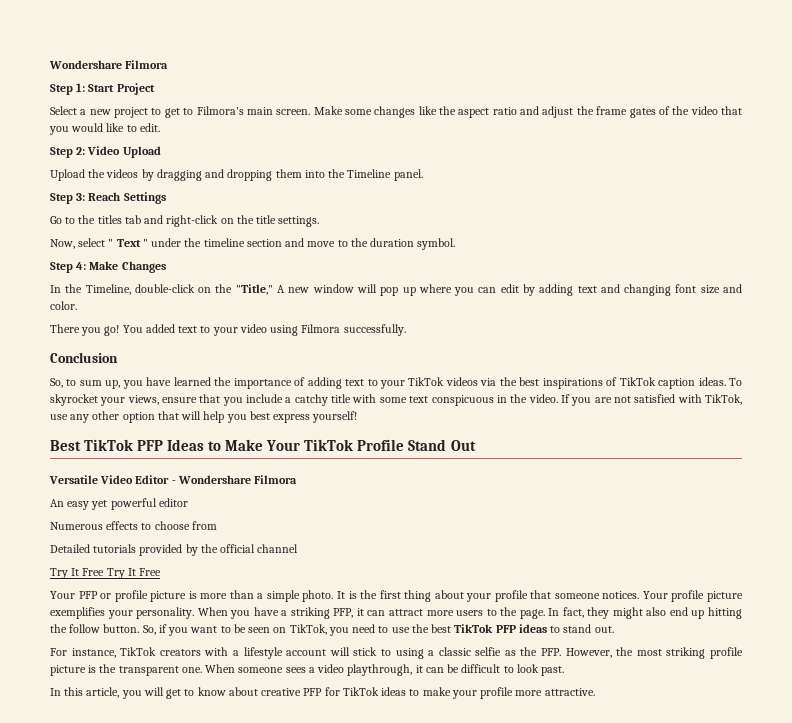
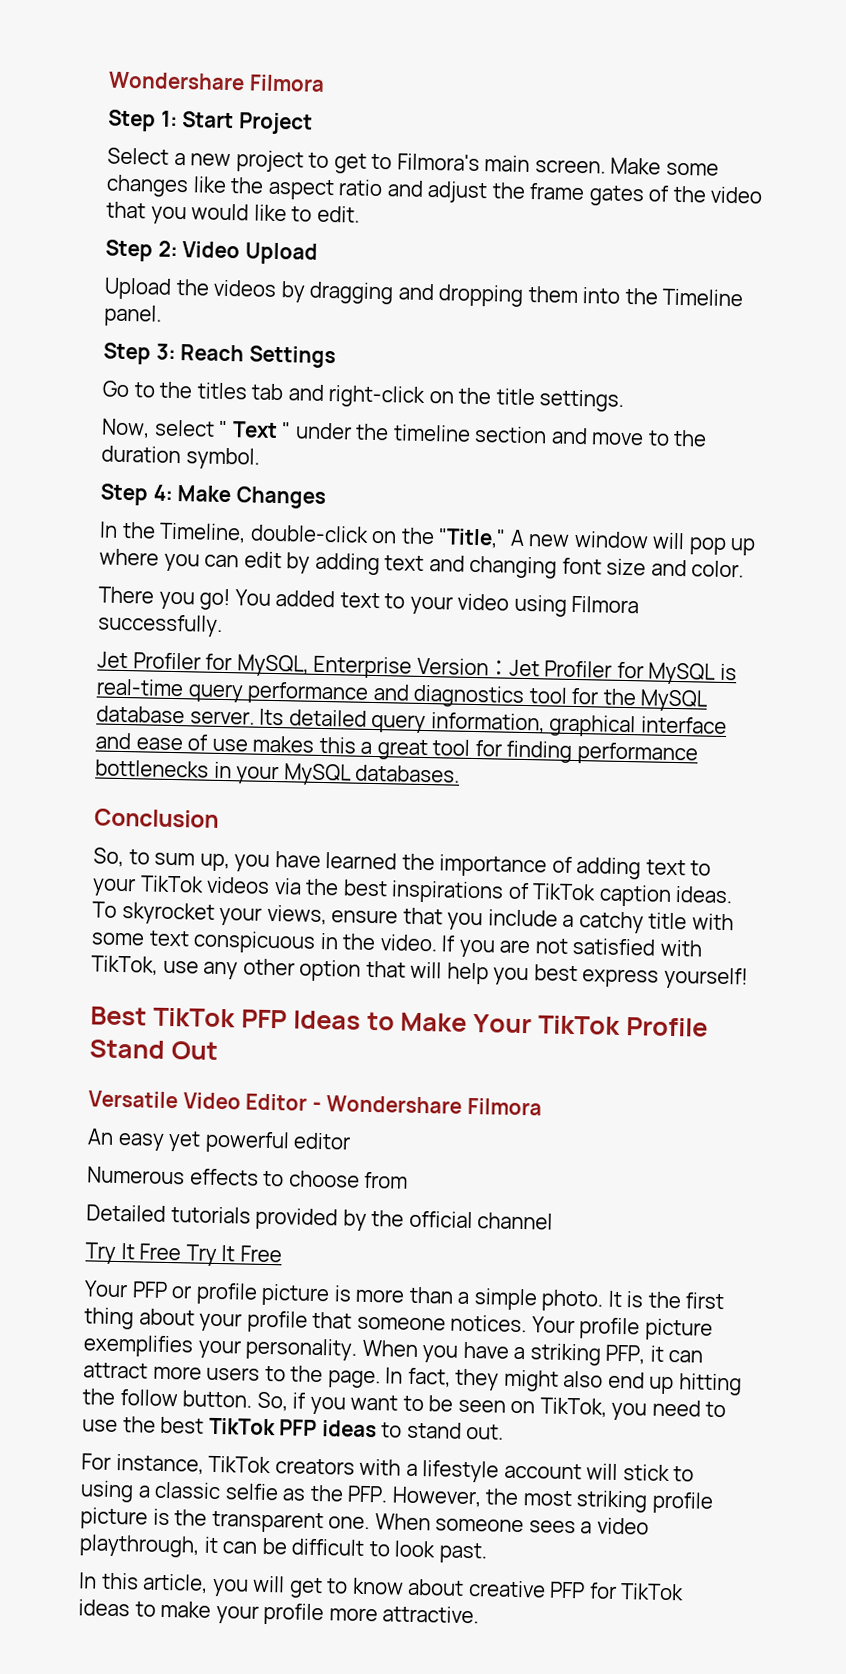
+ Jet Profiler for MySQL, Enterprise Version：Jet Profiler for MySQL is real-time query performance and diagnostics tool for the MySQL database server. Its detailed query information, graphical interface and ease of use makes this a great tool for finding performance bottlenecks in your MySQL databases.

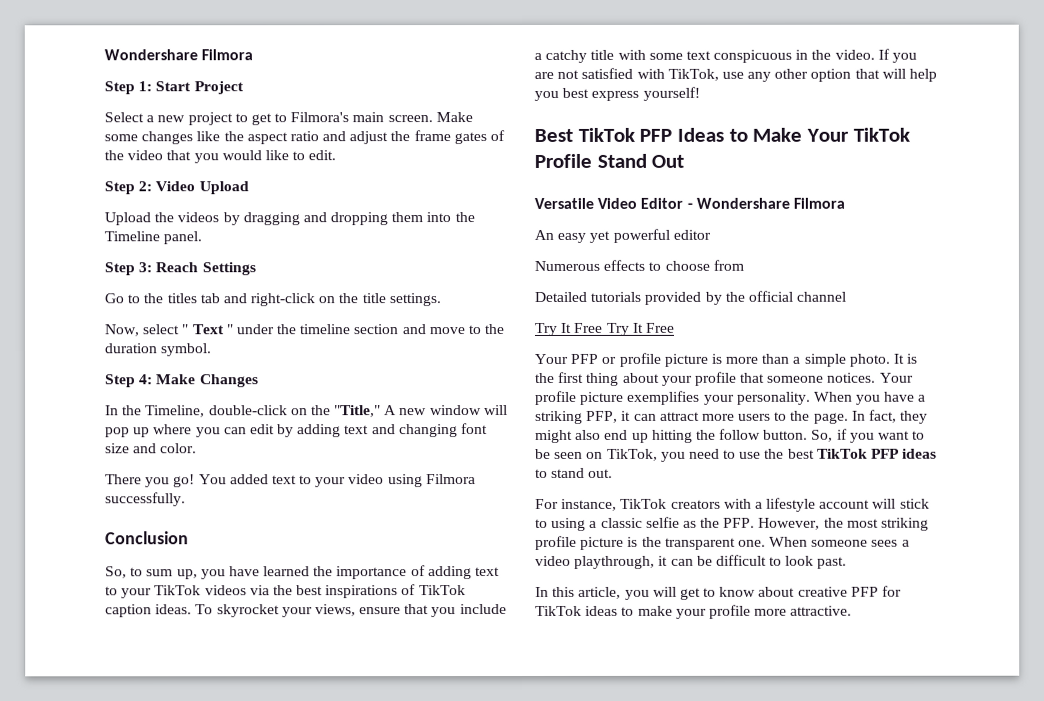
- Jet Profiler for MySQL, Enterprise Version：Jet Profiler for MySQL is real-time query performance and diagnostics tool for the MySQL database server. Its detailed query information, graphical interface and ease of use makes this a great tool for finding performance bottlenecks in your MySQL databases.

